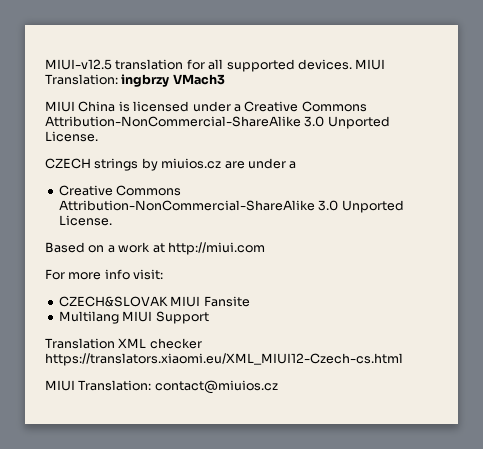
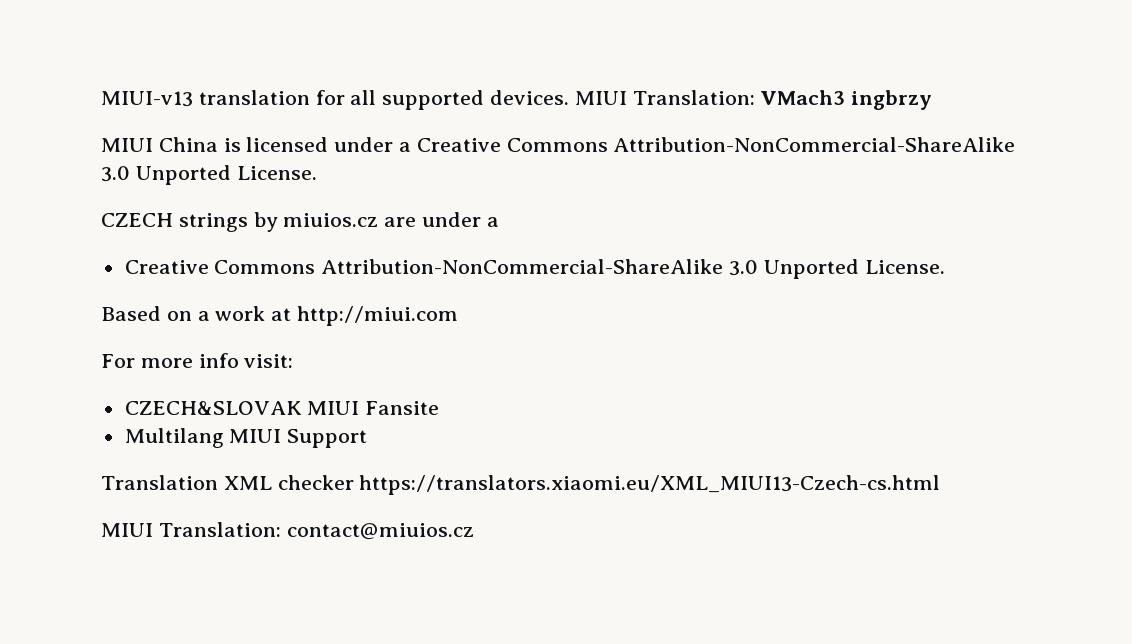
- MIUI-v12.5 translation for all supported devices.
+ MIUI-v13 translation for all supported devices.
- MIUI Translation: ingbrzy VMach3
+ MIUI Translation: VMach3 ingbrzy
- Translation XML checker https://translators.xiaomi.eu/XML_MIUI12-Czech-cs.html
+ Translation XML checker https://translators.xiaomi.eu/XML_MIUI13-Czech-cs.html

